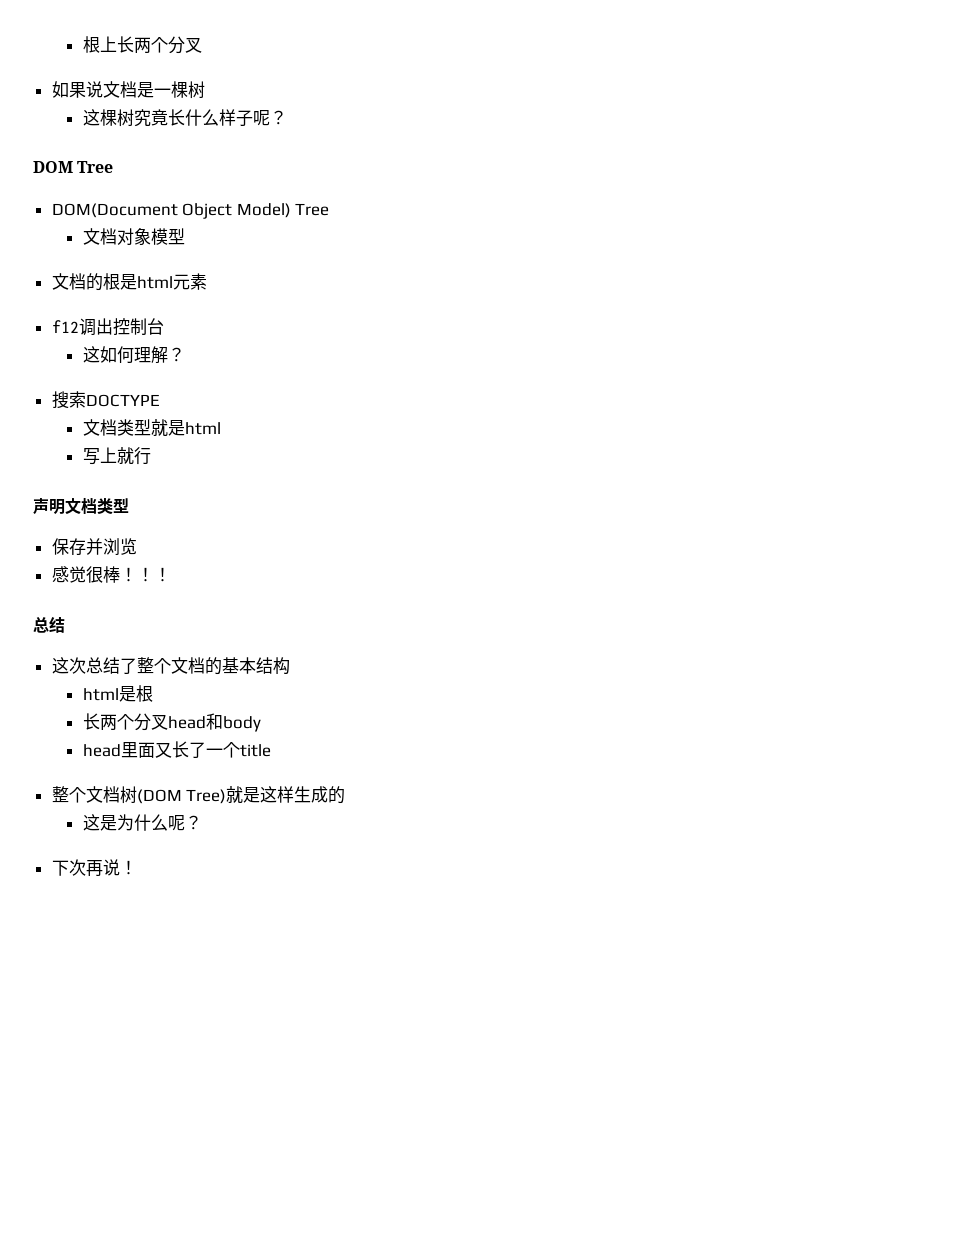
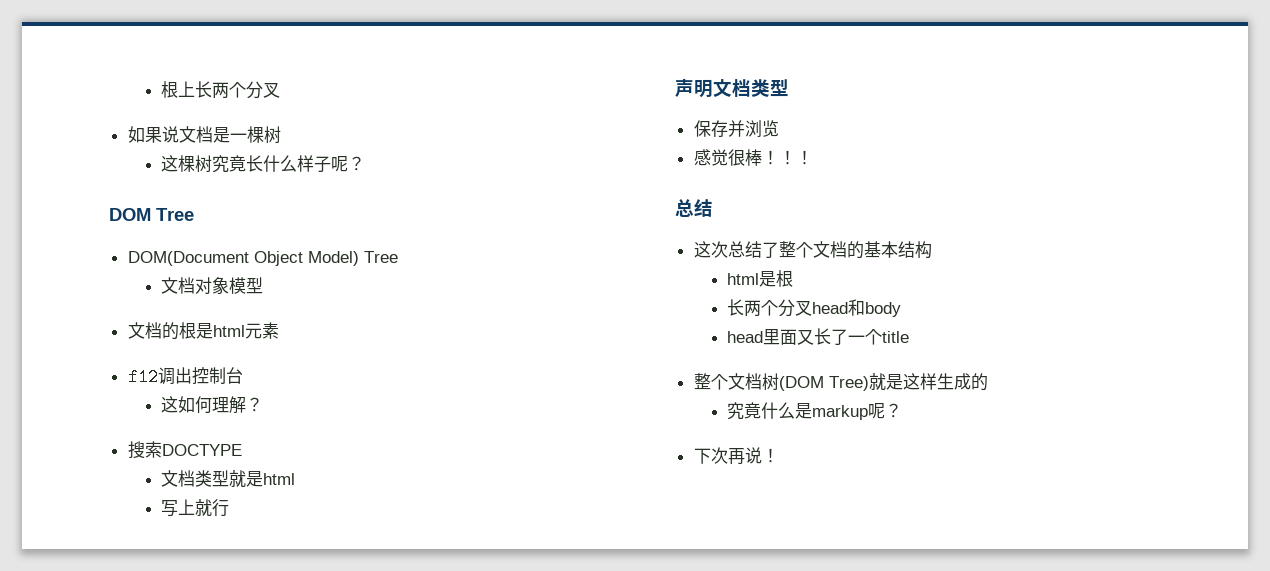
- 这是为什么呢？
+ 究竟什么是markup呢？

